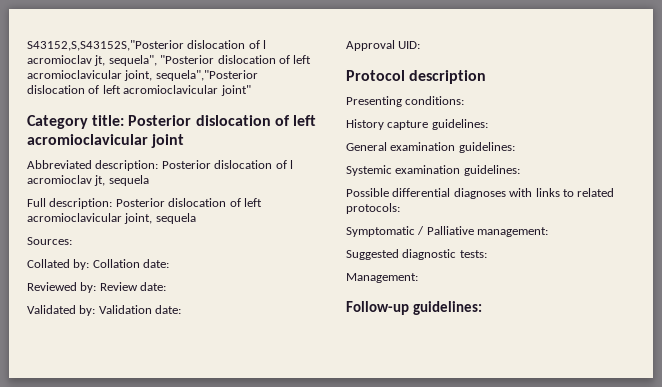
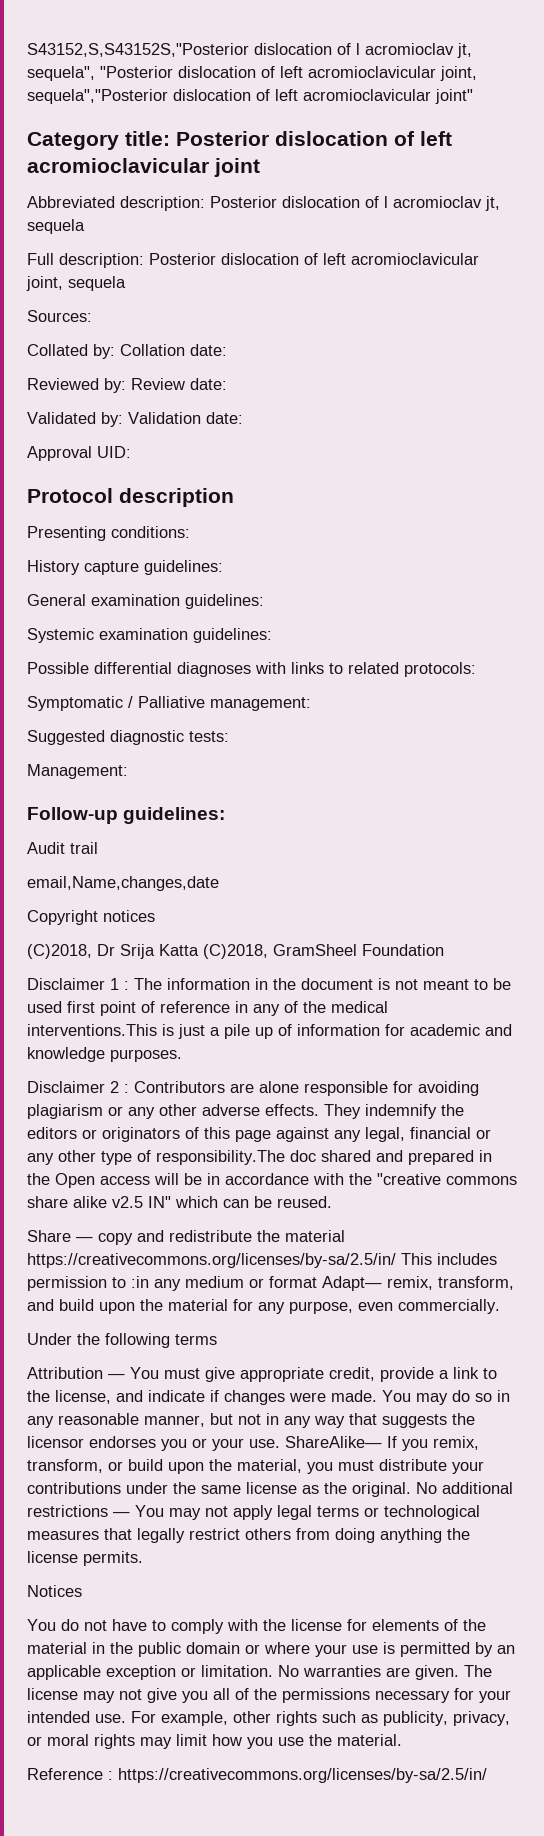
+ Audit trail
+ email,Name,changes,date
+ Copyright notices
+ (C)2018, Dr Srija Katta (C)2018, GramSheel Foundation
+ Disclaimer 1 : The information in the document is not meant to be used first point of reference in any of the medical interventions.This is just a pile up of information for academic and knowledge purposes.
+ Disclaimer 2 : Contributors are alone responsible for avoiding plagiarism or any other adverse effects. They indemnify the editors or originators of this page against any legal, financial or any other type of responsibility.The doc shared and prepared in the Open access will be in accordance with the "creative commons share alike v2.5 IN" which can be reused.
+ Share — copy and redistribute the material https://creativecommons.org/licenses/by-sa/2.5/in/ This includes permission to :in any medium or format Adapt— remix, transform, and build upon the material for any purpose, even commercially.
+ Under the following terms
+ Attribution — You must give appropriate credit, provide a link to the license, and indicate if changes were made. You may do so in any reasonable manner, but not in any way that suggests the licensor endorses you or your use. ShareAlike— If you remix, transform, or build upon the material, you must distribute your contributions under the same license as the original. No additional restrictions — You may not apply legal terms or technological measures that legally restrict others from doing anything the license permits.
+ Notices
+ You do not have to comply with the license for elements of the material in the public domain or where your use is permitted by an applicable exception or limitation. No warranties are given. The license may not give you all of the permissions necessary for your intended use. For example, other rights such as publicity, privacy, or moral rights may limit how you use the material.
+ Reference : https://creativecommons.org/licenses/by-sa/2.5/in/

